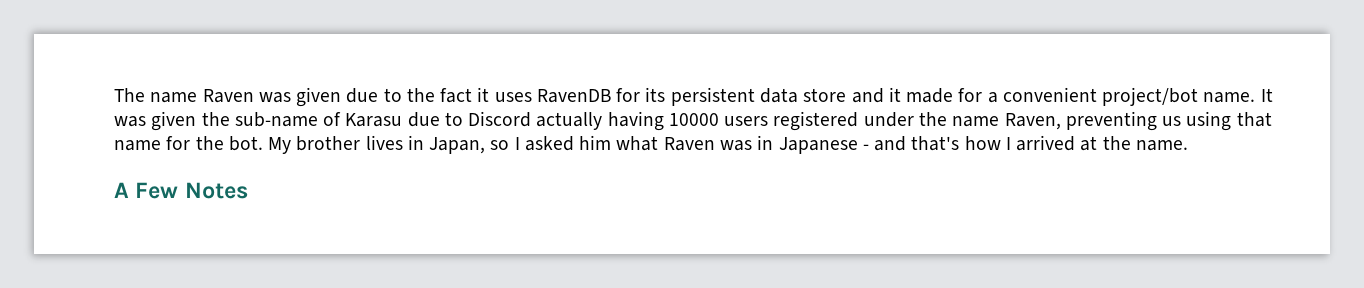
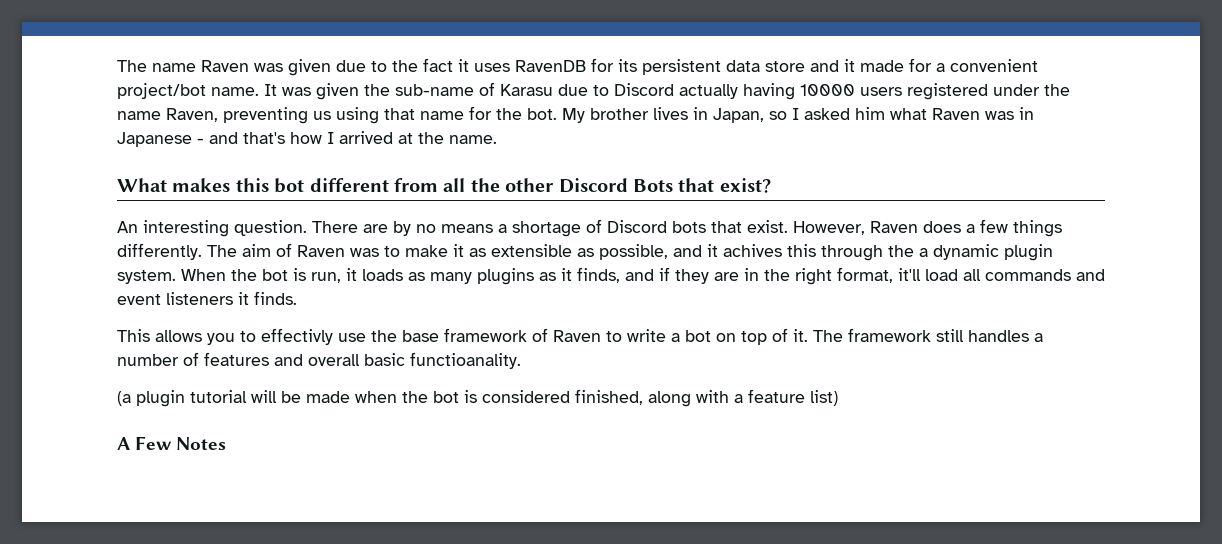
+ What makes this bot different from all the other Discord Bots that exist?
+ An interesting question. There are by no means a shortage of Discord bots that exist. However, Raven does a few things differently. The aim of Raven was to make it as extensible as possible, and it achives this through the a dynamic plugin system. When the bot is run, it loads as many plugins as it finds, and if they are in the right format, it'll load all commands and event listeners it finds.
+ This allows you to effectivly use the base framework of Raven to write a bot on top of it. The framework still handles a number of features and overall basic functioanality.
+ (a plugin tutorial will be made when the bot is considered finished, along with a feature list)

